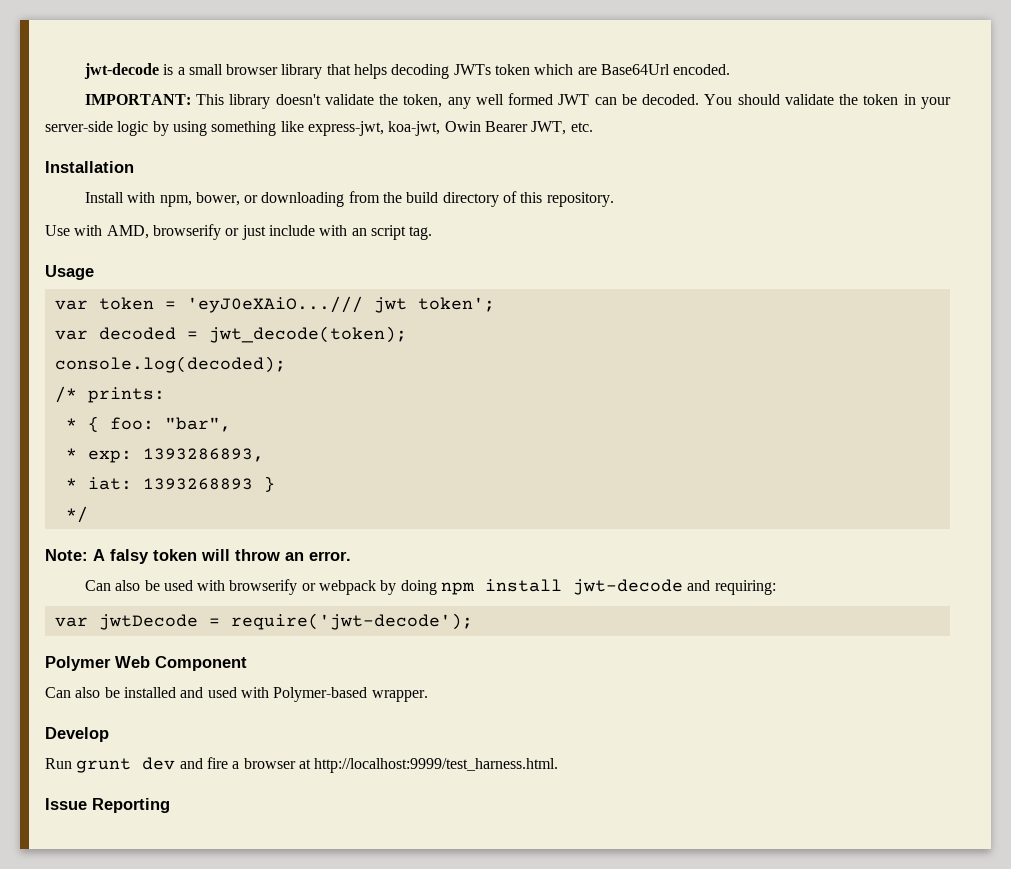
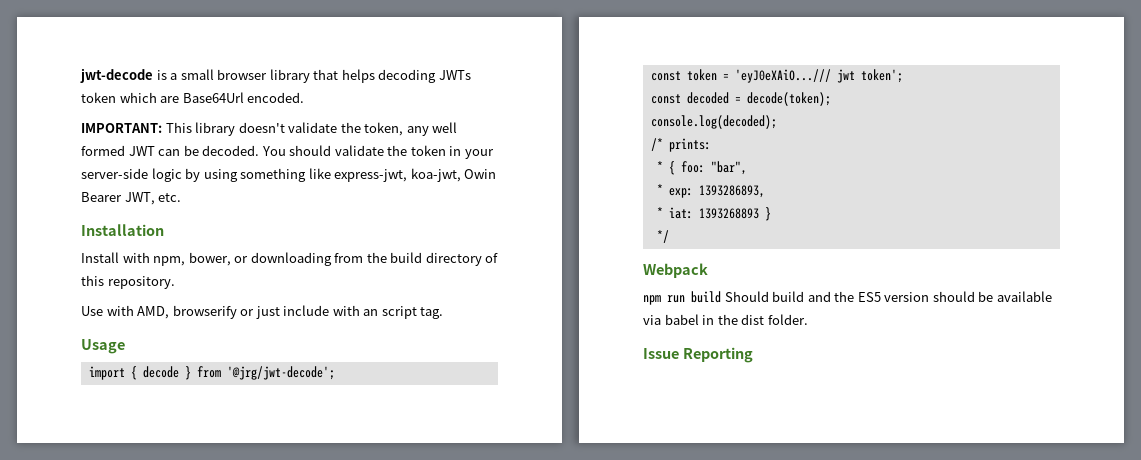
- var token = 'eyJ0eXAiO.../// jwt token';
+ import { decode } from '@jrg/jwt-decode';
+ const token = 'eyJ0eXAiO.../// jwt token';
- var decoded = jwt_decode(token);
+ const decoded = decode(token);
- Note: A falsy token will throw an error.
- Can also be used with browserify or webpack by doing npm install jwt-decode and requiring:
- var jwtDecode = require('jwt-decode');
- Polymer Web Component
- Can also be installed and used with Polymer-based wrapper.
- Develop
- Run grunt dev and fire a browser at http://localhost:9999/test_harness.html.
+ Webpack
+ npm run build Should build and the ES5 version should be available via babel in the dist folder.

